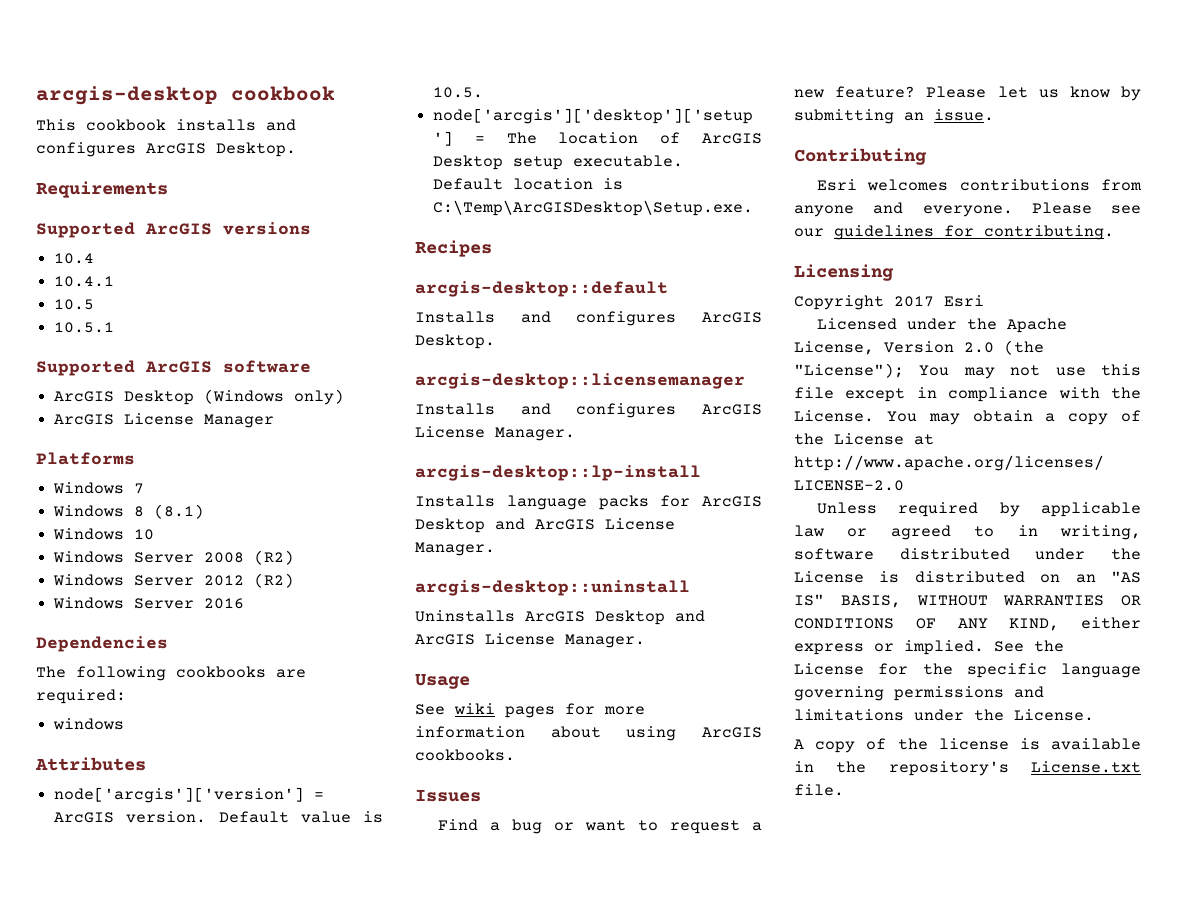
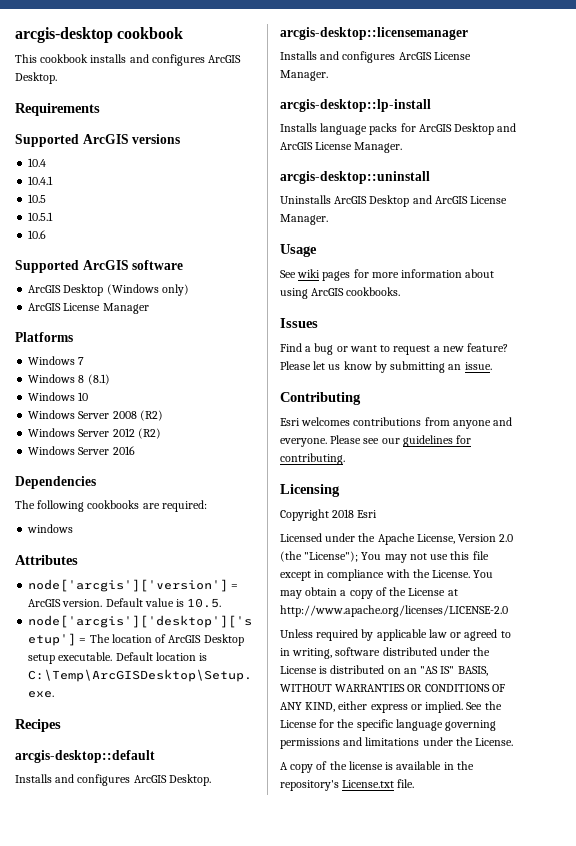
+ 10.6
- Copyright 2017 Esri
+ Copyright 2018 Esri

